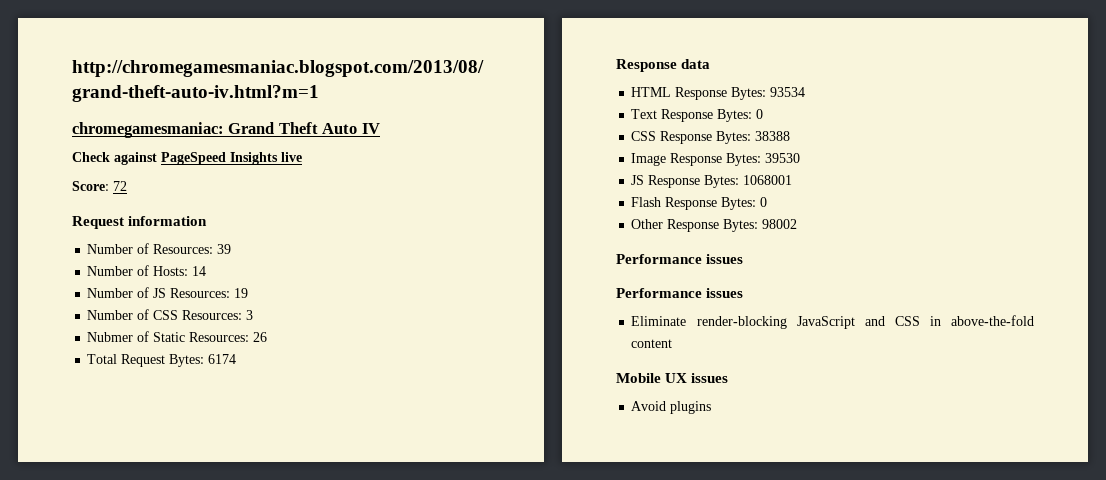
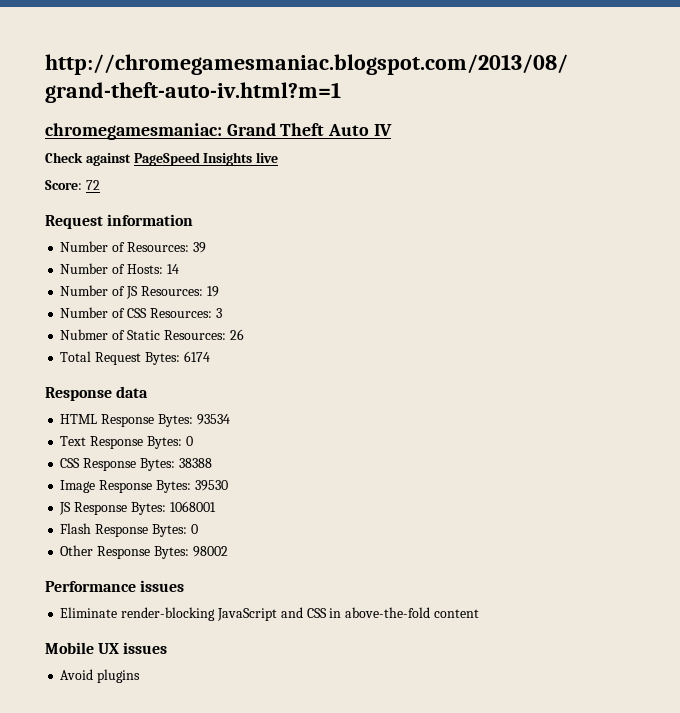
  Other Response Bytes: 98002
- Performance issues

